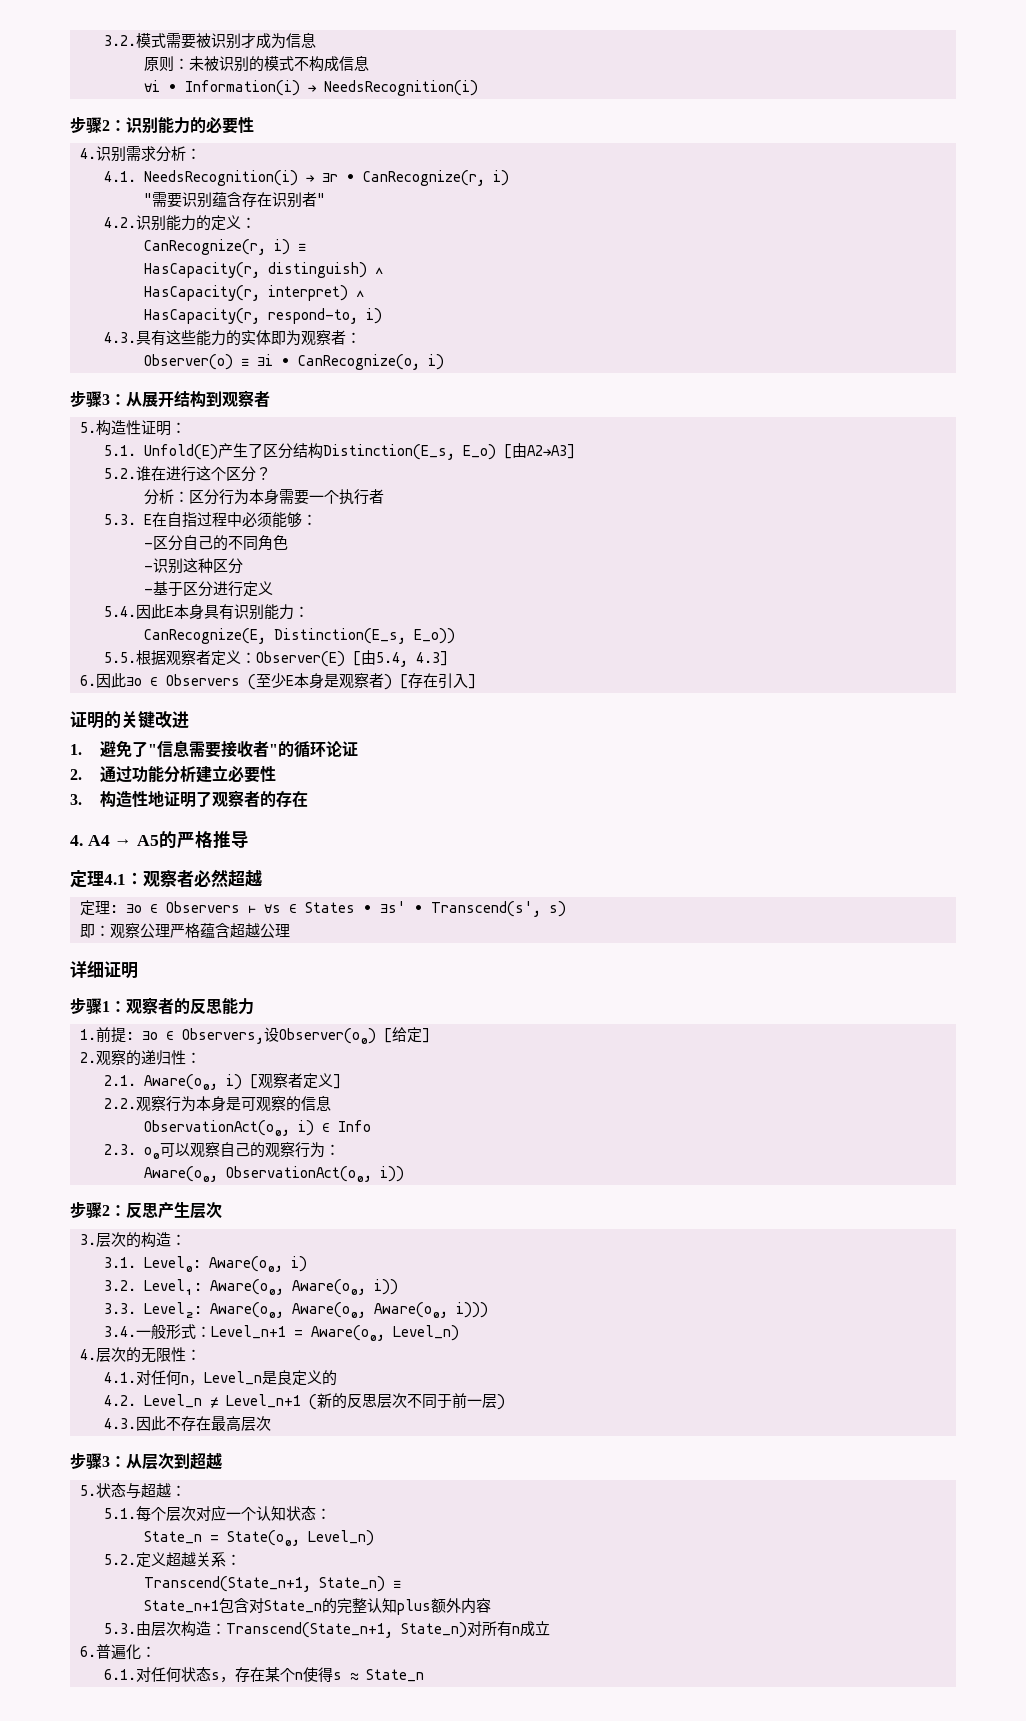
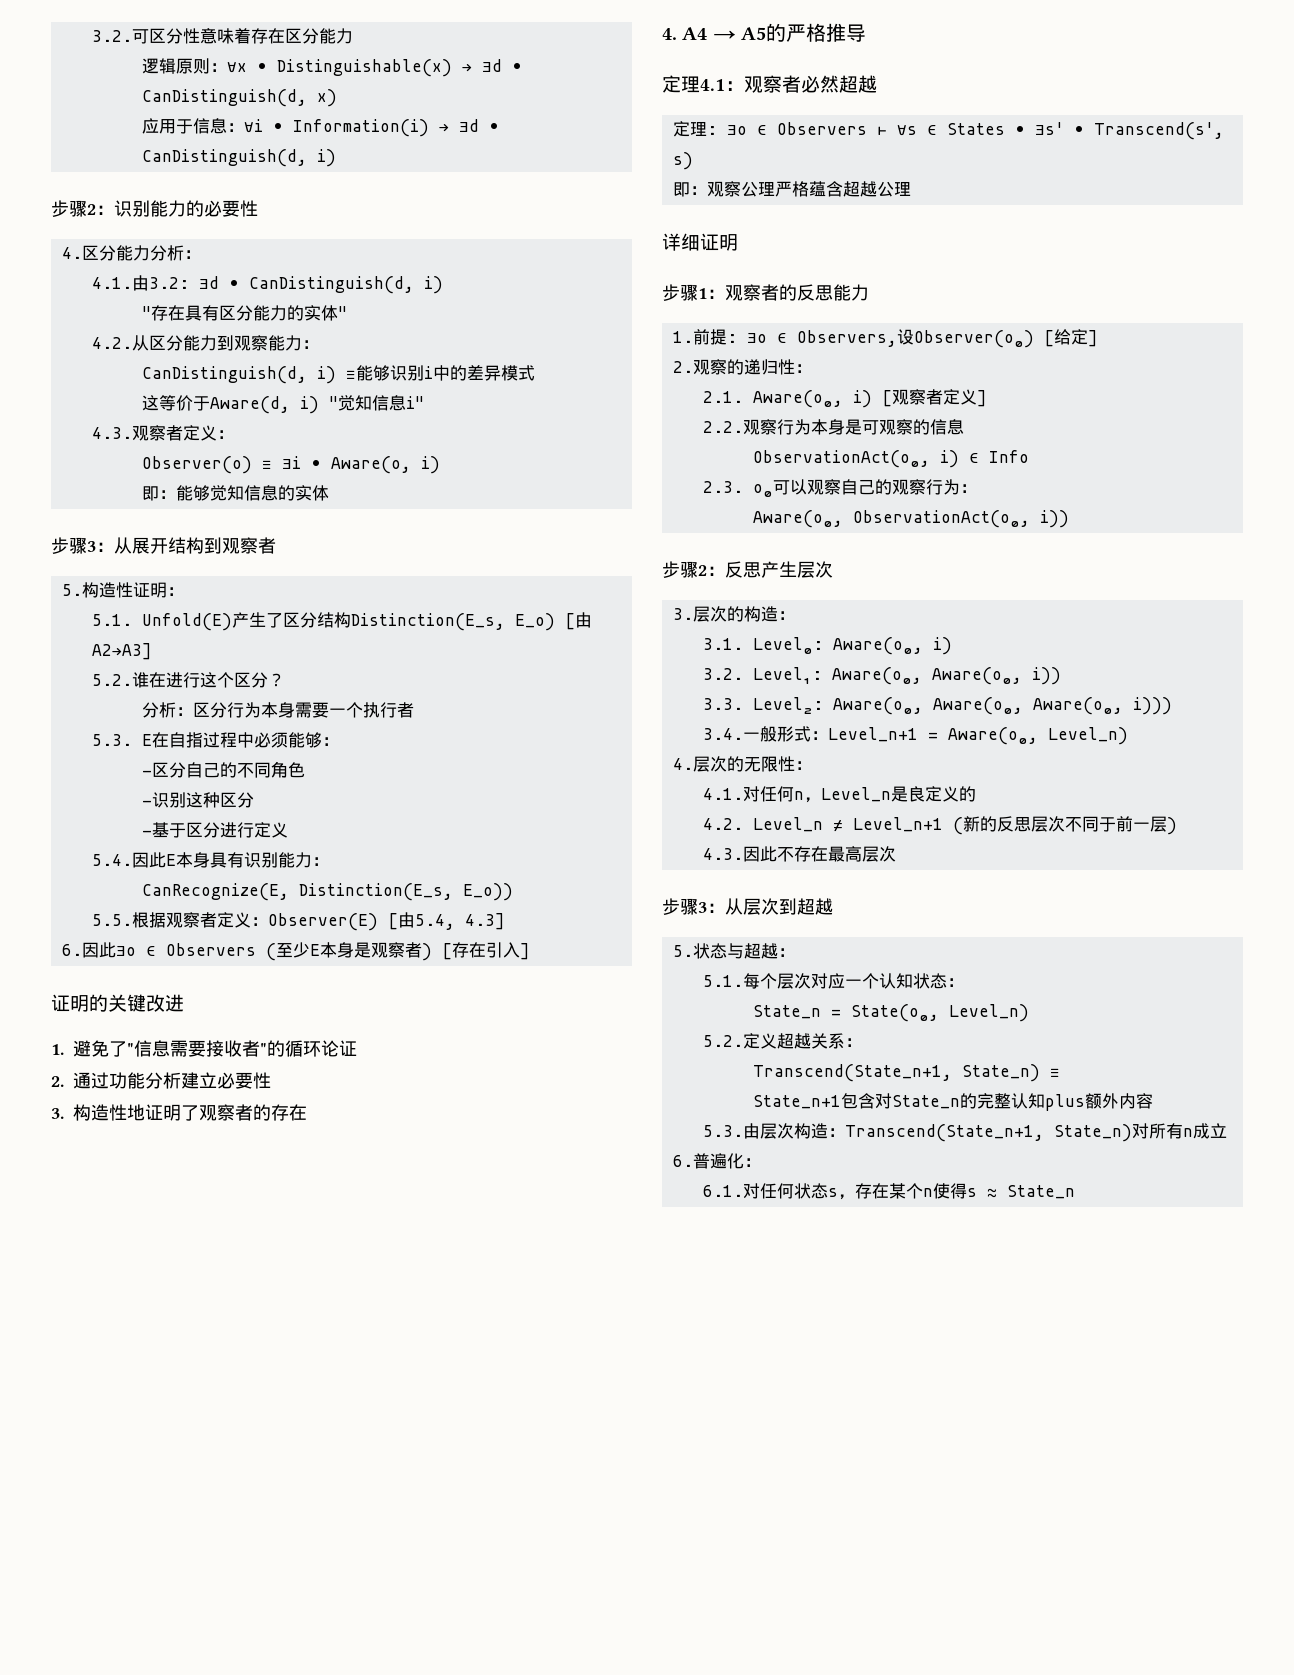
- 3.2.模式需要被识别才成为信息
- 原则：未被识别的模式不构成信息
- ∀i • Information(i) → NeedsRecognition(i)
+ 3.2.可区分性意味着存在区分能力
+ 逻辑原则：∀x • Distinguishable(x) → ∃d • CanDistinguish(d, x)
+ 应用于信息：∀i • Information(i) → ∃d • CanDistinguish(d, i)
- 4.识别需求分析：
+ 4.区分能力分析：
- 4.1. NeedsRecognition(i) → ∃r • CanRecognize(r, i)
- "需要识别蕴含存在识别者"
- 4.2.识别能力的定义：
- CanRecognize(r, i) ≡
- HasCapacity(r, distinguish) ∧
- HasCapacity(r, interpret) ∧
- HasCapacity(r, respond-to, i)
- 4.3.具有这些能力的实体即为观察者：
+ 4.1.由3.2: ∃d • CanDistinguish(d, i)
+ "存在具有区分能力的实体"
+ 4.2.从区分能力到观察能力：
+ CanDistinguish(d, i) ≡能够识别i中的差异模式
+ 这等价于Aware(d, i) "觉知信息i"
+ 4.3.观察者定义：
- Observer(o) ≡ ∃i • CanRecognize(o, i)
+ Observer(o) ≡ ∃i • Aware(o, i)
+ 即：能够觉知信息的实体

